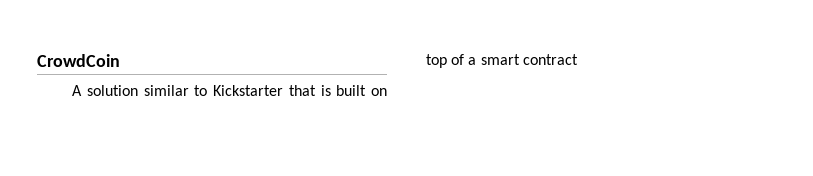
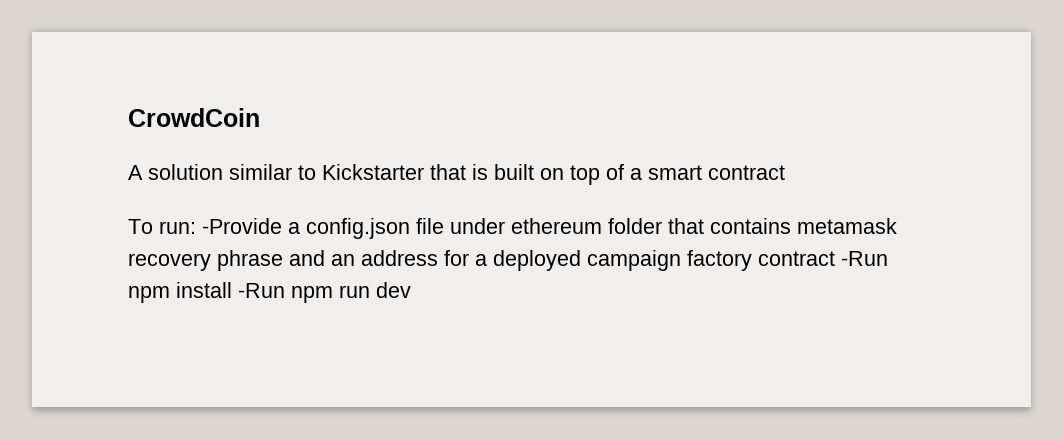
+ To run: -Provide a config.json file under ethereum folder that contains metamask recovery phrase and an address for a deployed campaign factory contract -Run npm install -Run npm run dev

